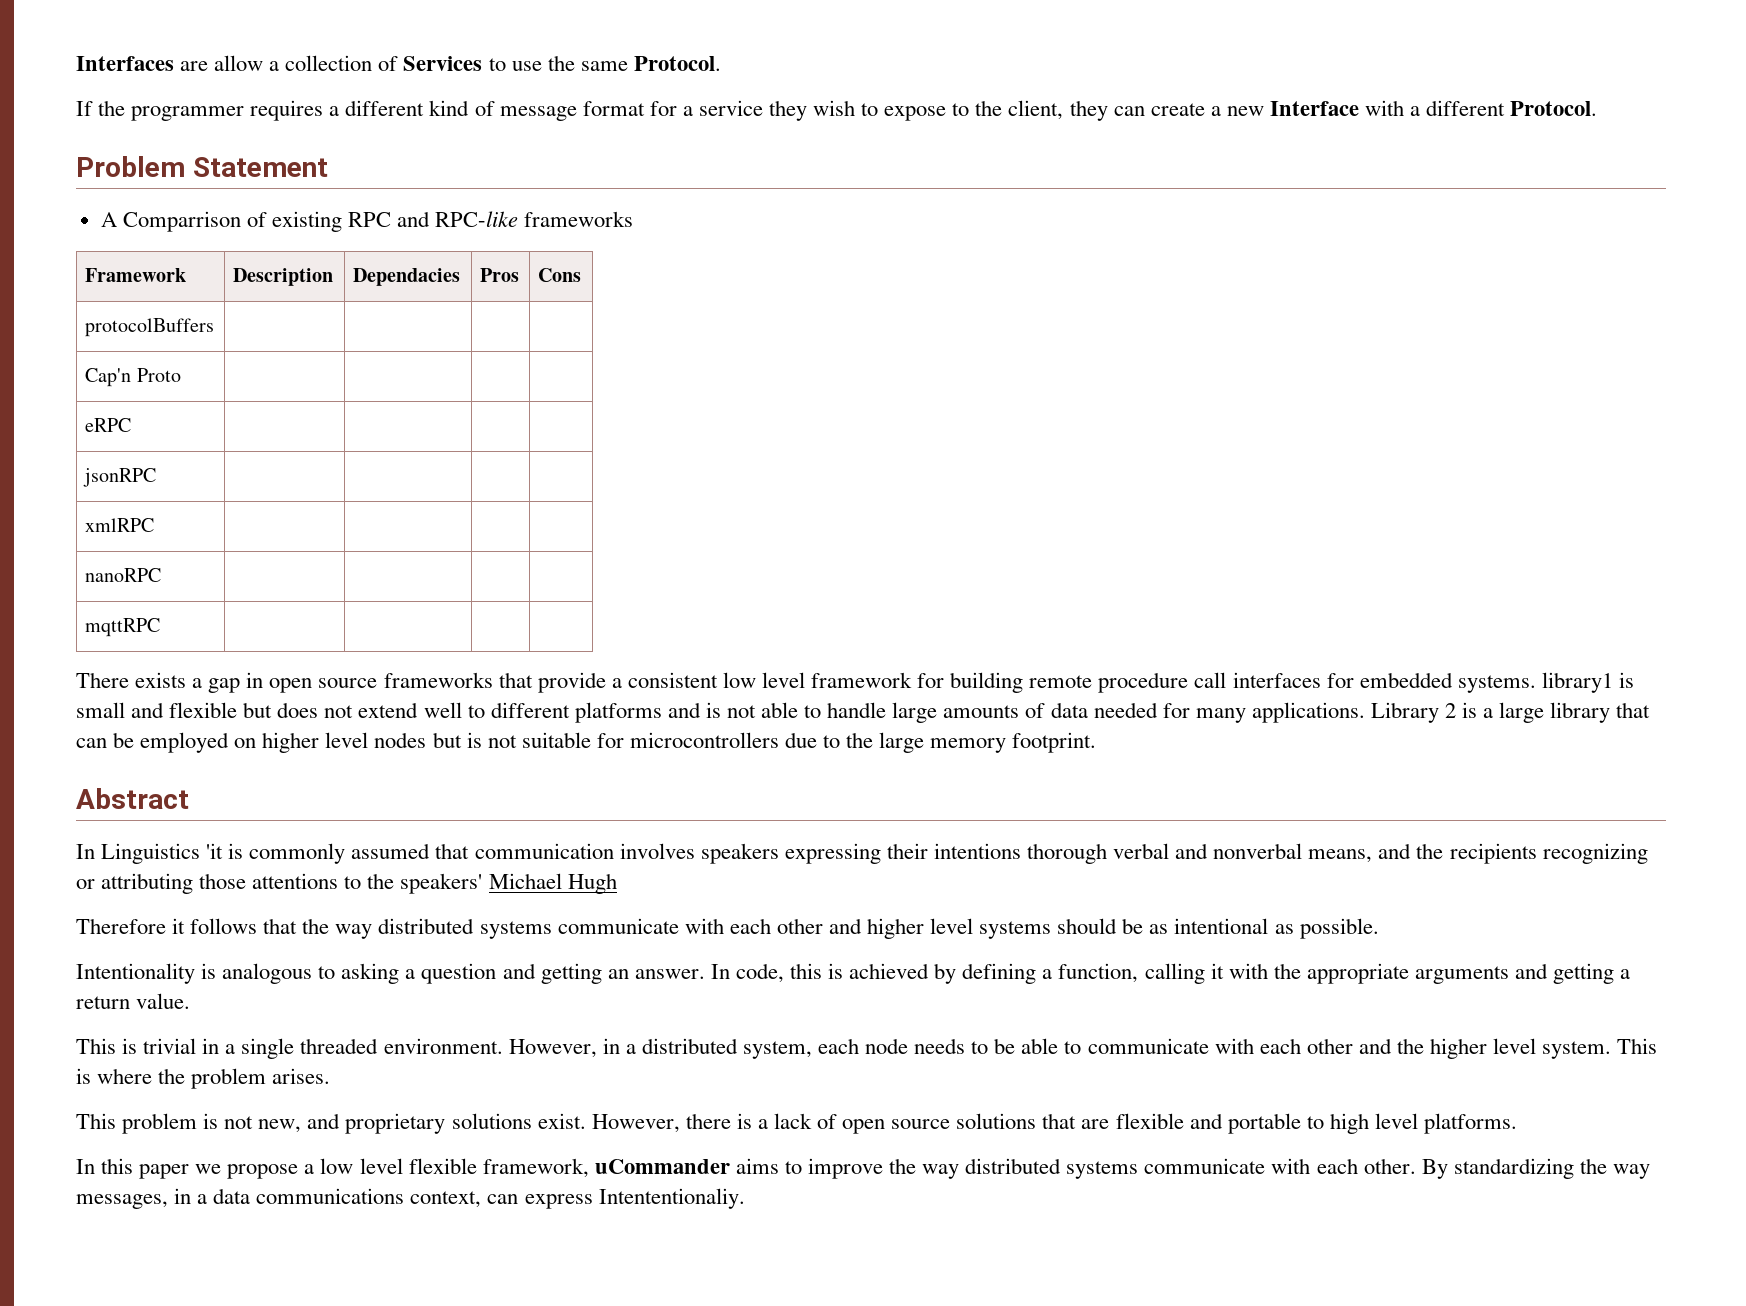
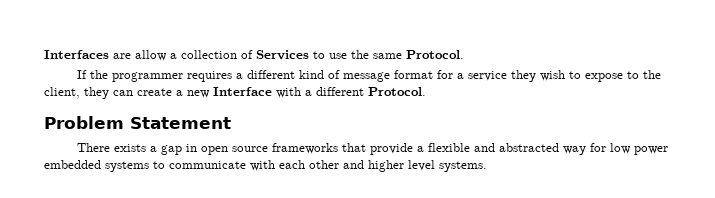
- A Comparrison of existing RPC and RPC-like frameworks
- Framework | Description | Dependacies | Pros | Cons
- protocolBuffers | | | |
- Cap'n Proto | | | |
- eRPC | | | |
- jsonRPC | | | |
- xmlRPC | | | |
- nanoRPC | | | |
- mqttRPC | | | |
- There exists a gap in open source frameworks that provide a consistent low level framework for building remote procedure call interfaces for embedded systems. library1 is small and flexible but does not extend well to different platforms and is not able to handle large amounts of data needed for many applications. Library 2 is a large library that can be employed on higher level nodes but is not suitable for microcontrollers due to the large memory footprint.
- Abstract
- In Linguistics 'it is commonly assumed that communication involves speakers expressing their intentions thorough verbal and nonverbal means, and the recipients recognizing or attributing those attentions to the speakers' Michael Hugh
- Therefore it follows that the way distributed systems communicate with each other and higher level systems should be as intentional as possible.
- Intentionality is analogous to asking a question and getting an answer. In code, this is achieved by defining a function, calling it with the appropriate arguments and getting a return value.
- This is trivial in a single threaded environment. However, in a distributed system, each node needs to be able to communicate with each other and the higher level system. This is where the problem arises.
- This problem is not new, and proprietary solutions exist. However, there is a lack of open source solutions that are flexible and portable to high level platforms.
- In this paper we propose a low level flexible framework, uCommander aims to improve the way distributed systems communicate with each other. By standardizing the way messages, in a data communications context, can express Intententionaliy.
+ There exists a gap in open source frameworks that provide a flexible and abstracted way for low power embedded systems to communicate with each other and higher level systems.

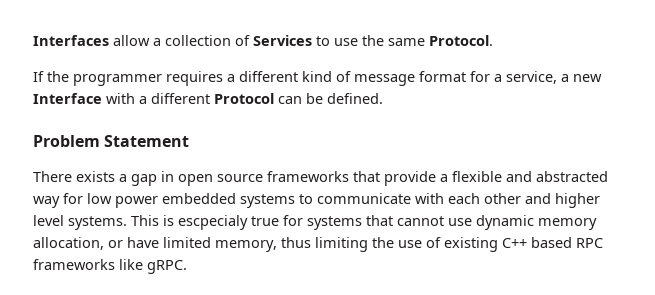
- Interfaces are allow a collection of Services to use the same Protocol.
+ Interfaces allow a collection of Services to use the same Protocol.
- If the programmer requires a different kind of message format for a service they wish to expose to the client, they can create a new Interface with a different Protocol.
+ If the programmer requires a different kind of message format for a service, a new Interface with a different Protocol can be defined.
+ This is escpecialy true for systems that cannot use dynamic memory allocation, or have limited memory, thus limiting the use of existing C++ based RPC frameworks like gRPC.

